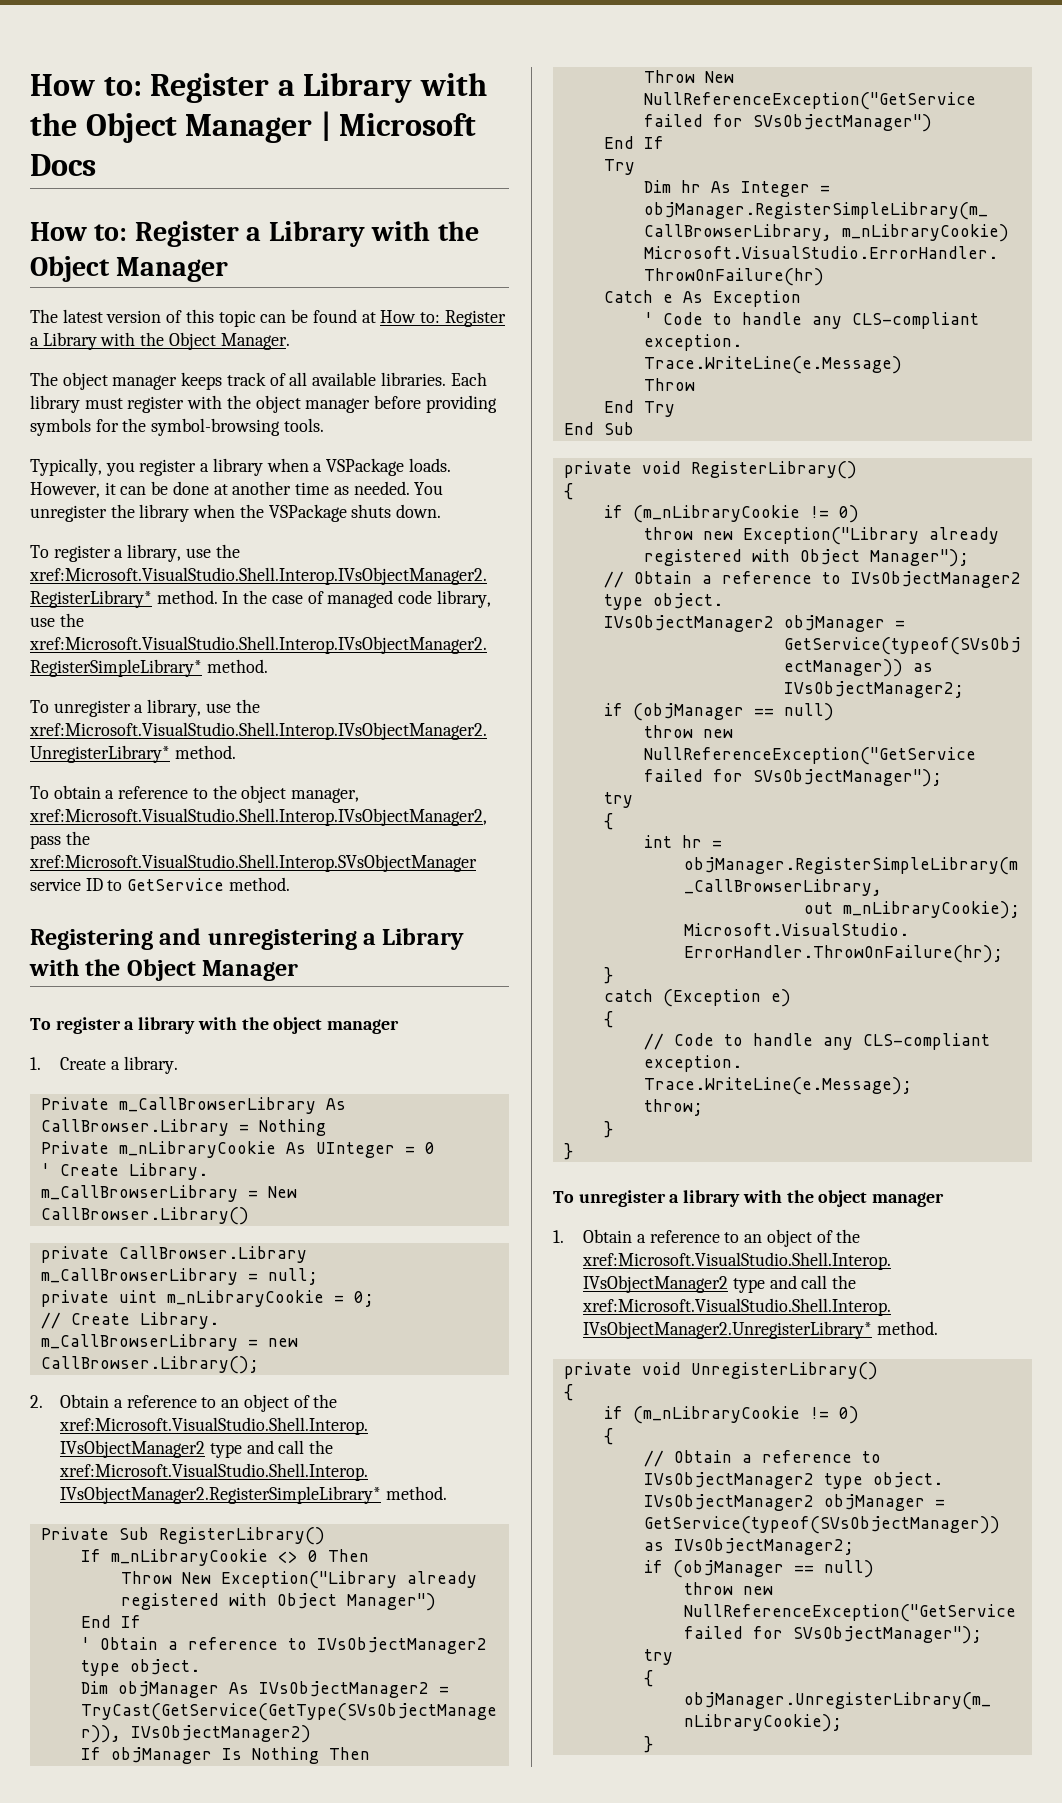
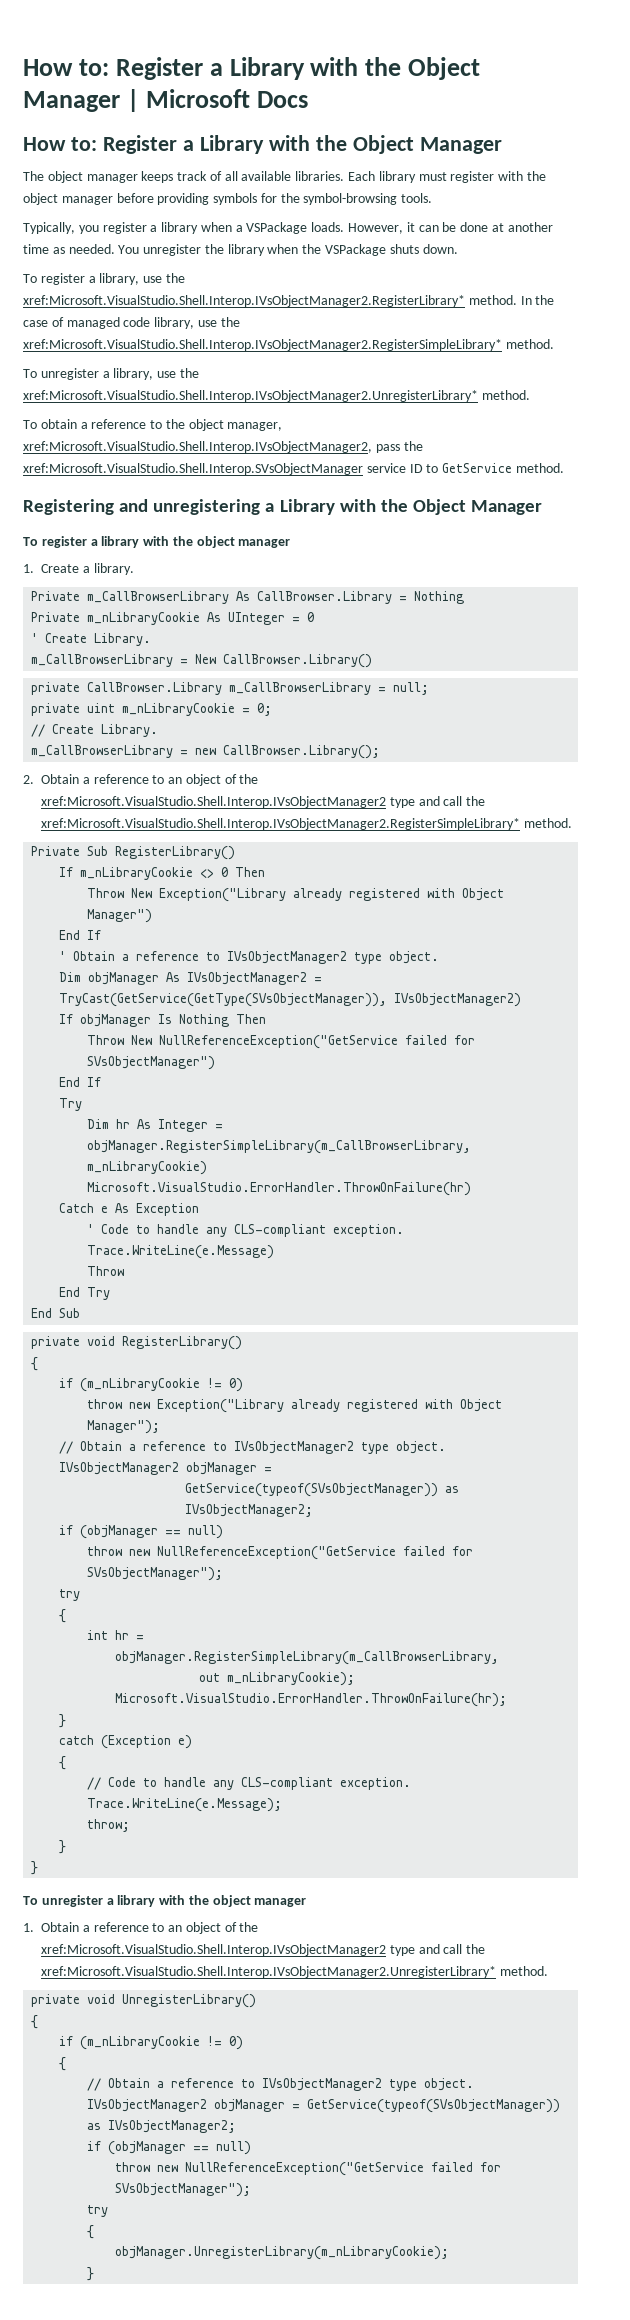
- The latest version of this topic can be found at How to: Register a Library with the Object Manager.

